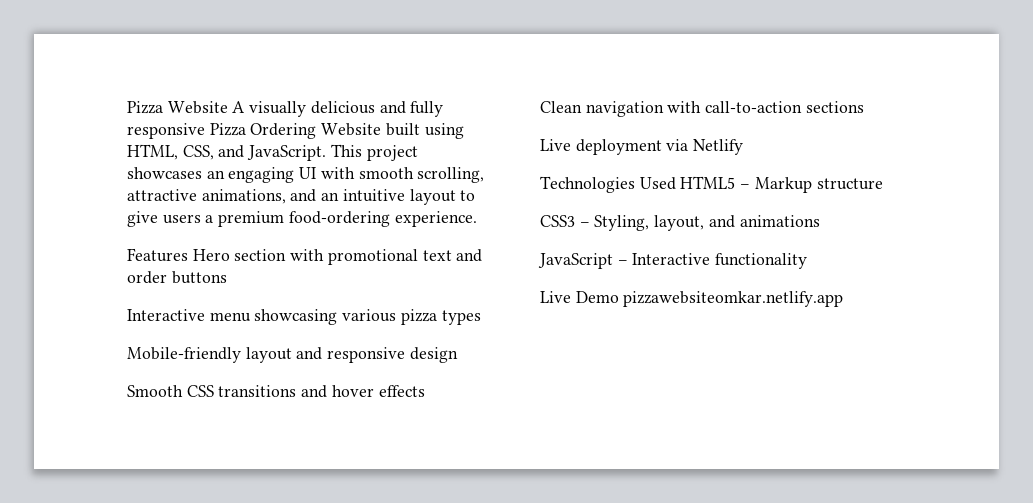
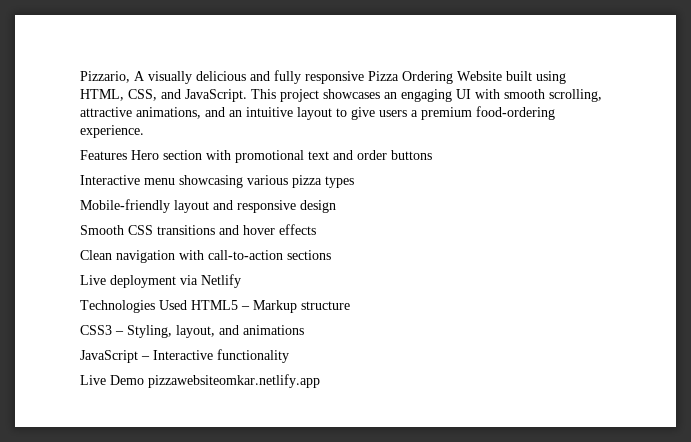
- Pizza Website A visually delicious and fully responsive Pizza Ordering Website built using HTML, CSS, and JavaScript.
+ Pizzario, A visually delicious and fully responsive Pizza Ordering Website built using HTML, CSS, and JavaScript.

